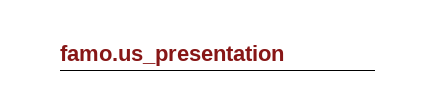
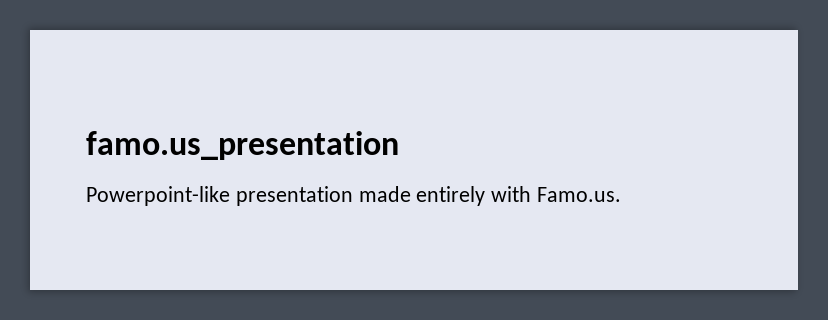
+ Powerpoint-like presentation made entirely with Famo.us.

